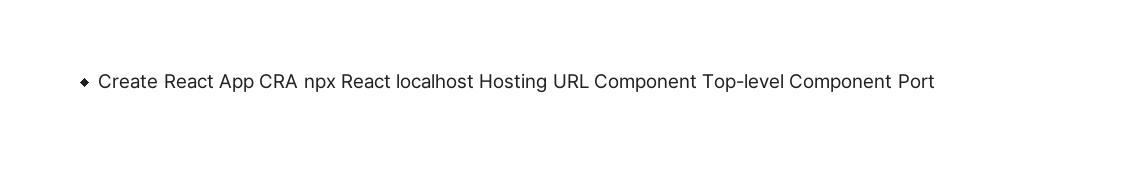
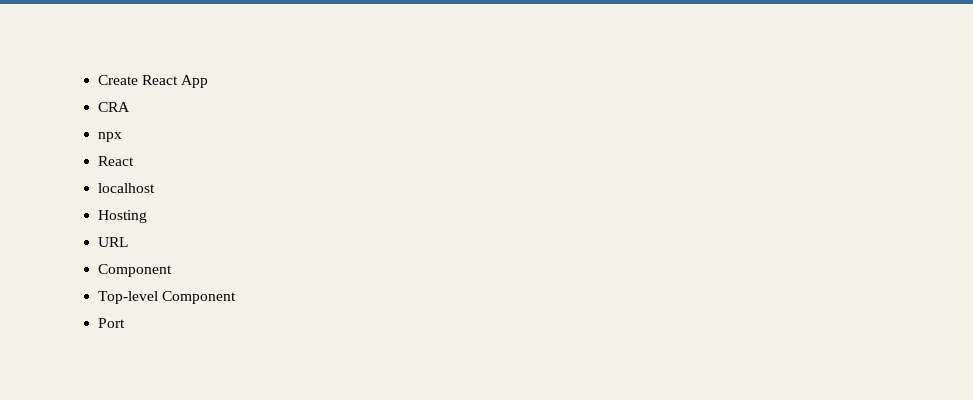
- Create React App CRA npx React localhost Hosting URL Component Top-level Component Port
+ Create React App
+ CRA
+ npx
+ React
+ localhost
+ Hosting
+ URL
+ Component
+ Top-level Component
+ Port

